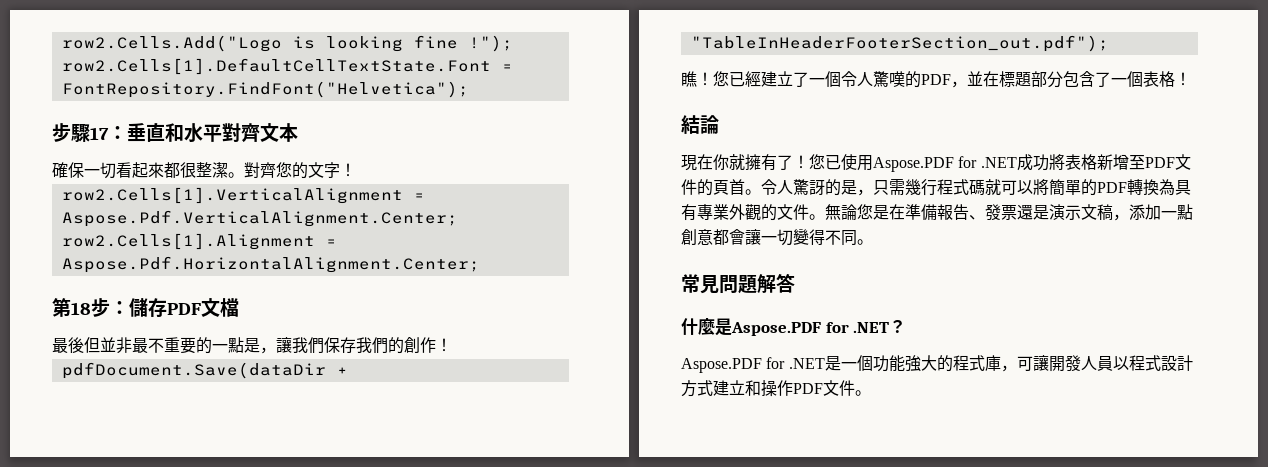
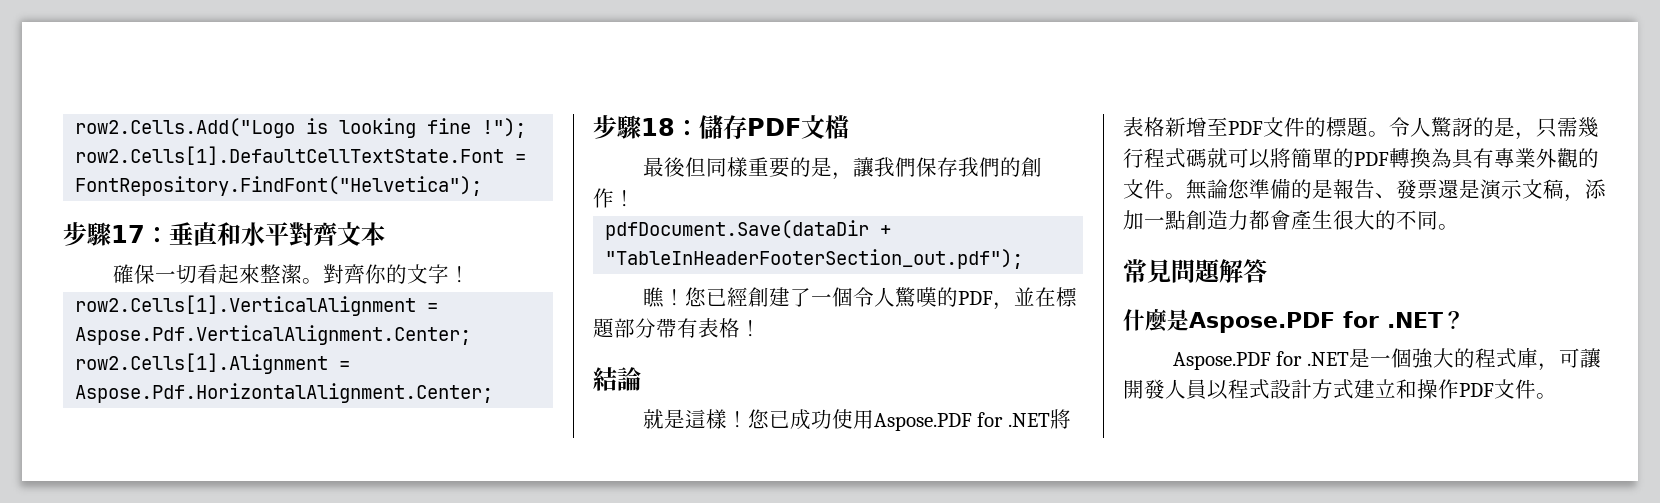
- 確保一切看起來都很整潔。
+ 確保一切看起來整潔。
- 對齊您的文字！
+ 對齊你的文字！
- 第18步：儲存PDF文檔
+ 步驟18：儲存PDF文檔
- 最後但並非最不重要的一點是，讓我們保存我們的創作！
+ 最後但同樣重要的是，讓我們保存我們的創作！
- 您已經建立了一個令人驚嘆的PDF，並在標題部分包含了一個表格！
+ 您已經創建了一個令人驚嘆的PDF，並在標題部分帶有表格！
- 現在你就擁有了！您已使用Aspose.PDF for .NET成功將表格新增至PDF文件的頁首。
+ 就是這樣！您已成功使用Aspose.PDF for .NET將表格新增至PDF文件的標題。
- 無論您是在準備報告、發票還是演示文稿，添加一點創意都會讓一切變得不同。
+ 無論您準備的是報告、發票還是演示文稿，添加一點創造力都會產生很大的不同。
- Aspose.PDF for .NET是一個功能強大的程式庫，可讓開發人員以程式設計方式建立和操作PDF文件。
+ Aspose.PDF for .NET是一個強大的程式庫，可讓開發人員以程式設計方式建立和操作PDF文件。

